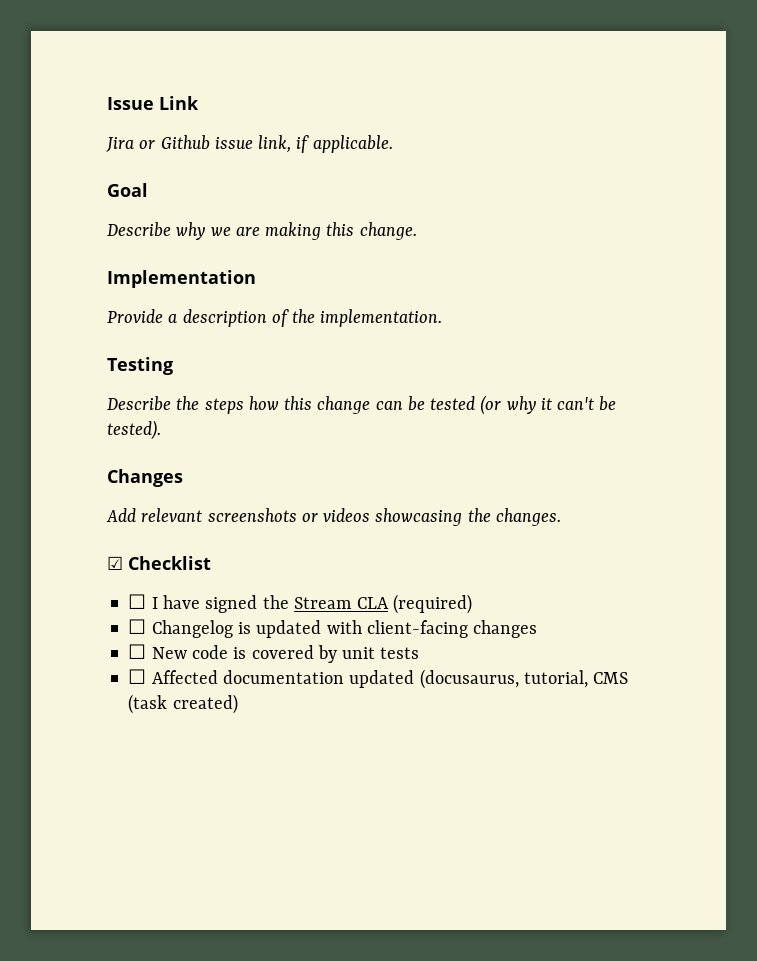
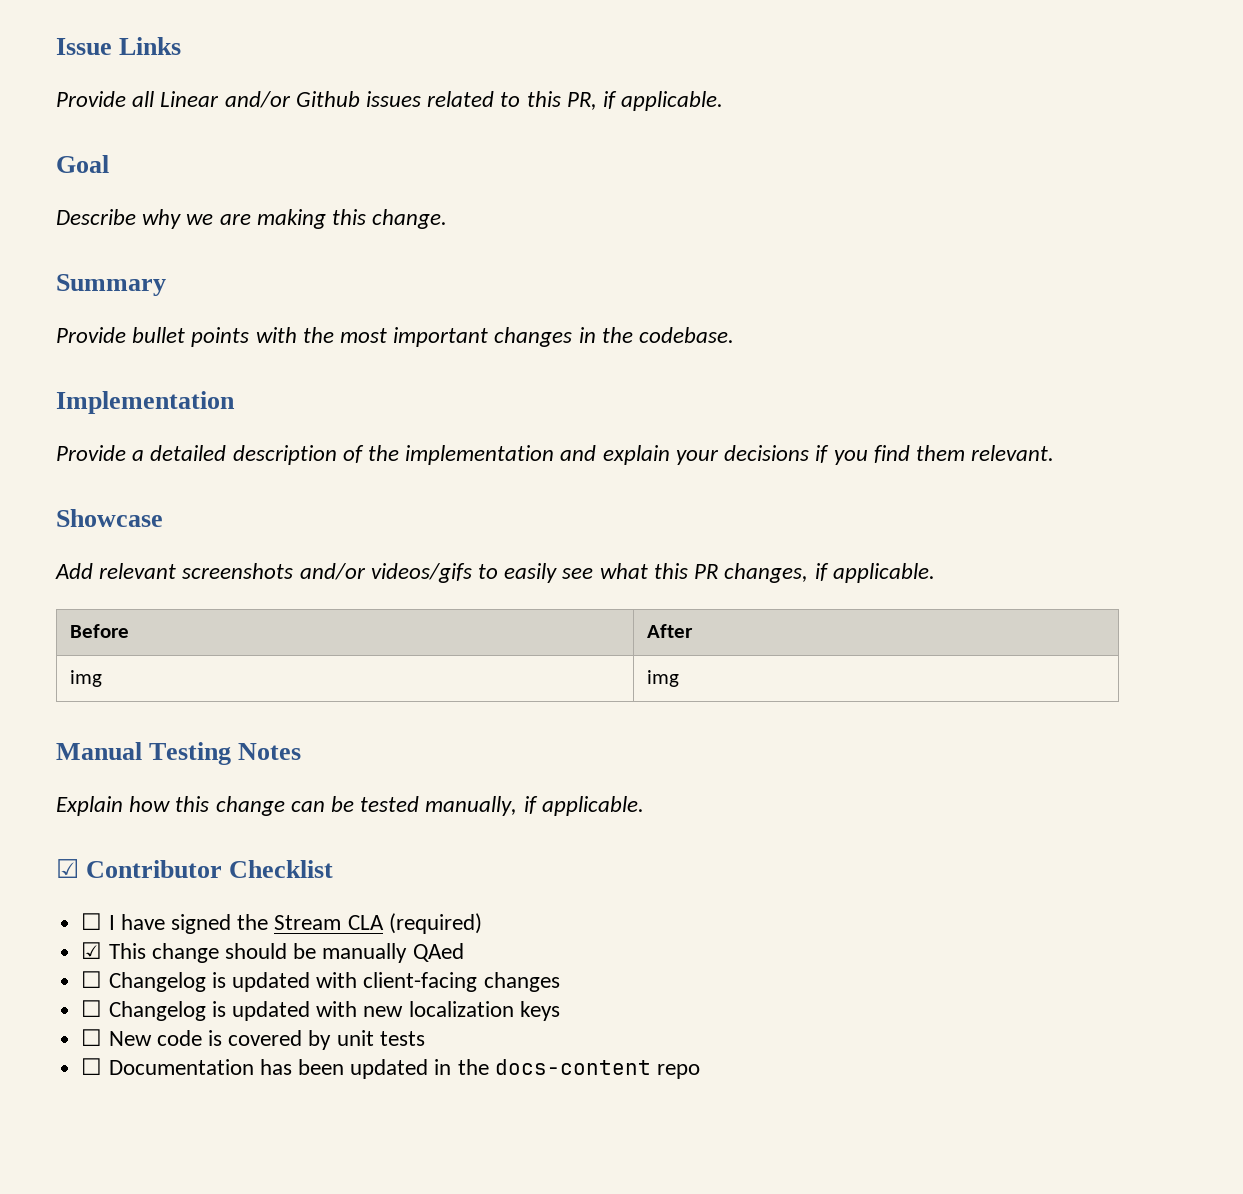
- Issue Link
- Jira or Github issue link, if applicable.
+ Issue Links
+ Provide all Linear and/or Github issues related to this PR, if applicable.
+ Summary
+ Provide bullet points with the most important changes in the codebase.
- Provide a description of the implementation.
- Testing
- Describe the steps how this change can be tested (or why it can't be tested).
- Changes
- Add relevant screenshots or videos showcasing the changes.
- ☑ Checklist
+ Provide a detailed description of the implementation and explain your decisions if you find them relevant.
+ Showcase
+ Add relevant screenshots and/or videos/gifs to easily see what this PR changes, if applicable.
+ Before | After
+ img | img
+ Manual Testing Notes
+ Explain how this change can be tested manually, if applicable.
+ ☑ Contributor Checklist
+ ☑ This change should be manually QAed
+ ☐ Changelog is updated with new localization keys
- ☐ Affected documentation updated (docusaurus, tutorial, CMS (task created)
+ ☐ Documentation has been updated in the docs-content repo

